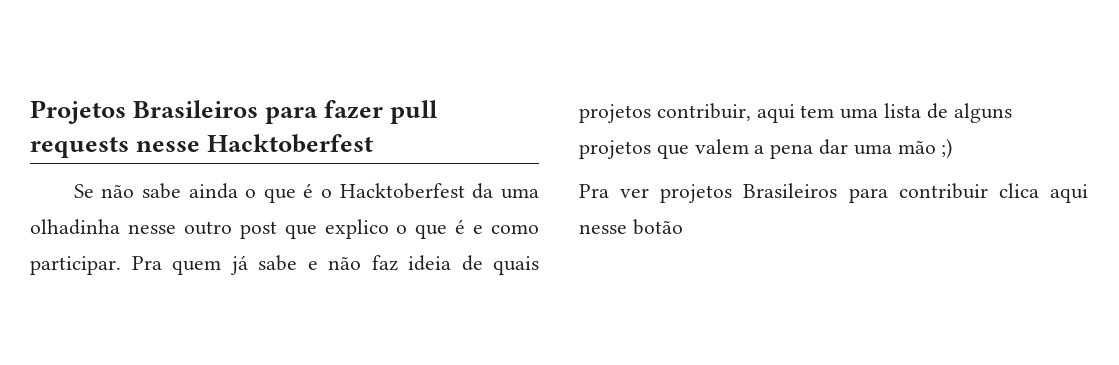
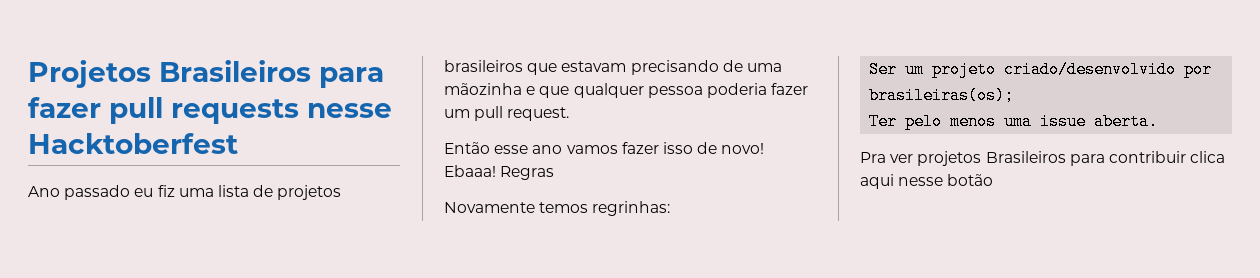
- Se não sabe ainda o que é o Hacktoberfest da uma olhadinha nesse outro post que explico o que é e como participar. Pra quem já sabe e não faz ideia de quais projetos contribuir, aqui tem uma lista de alguns projetos que valem a pena dar uma mão ;)
+ Ano passado eu fiz uma lista de projetos brasileiros que estavam precisando de uma mãozinha e que qualquer pessoa poderia fazer um pull request.
+ Então esse ano vamos fazer isso de novo! Ebaaa! Regras
+ Novamente temos regrinhas:
+ Ser um projeto criado/desenvolvido por brasileiras(os);
+ Ter pelo menos uma issue aberta.

